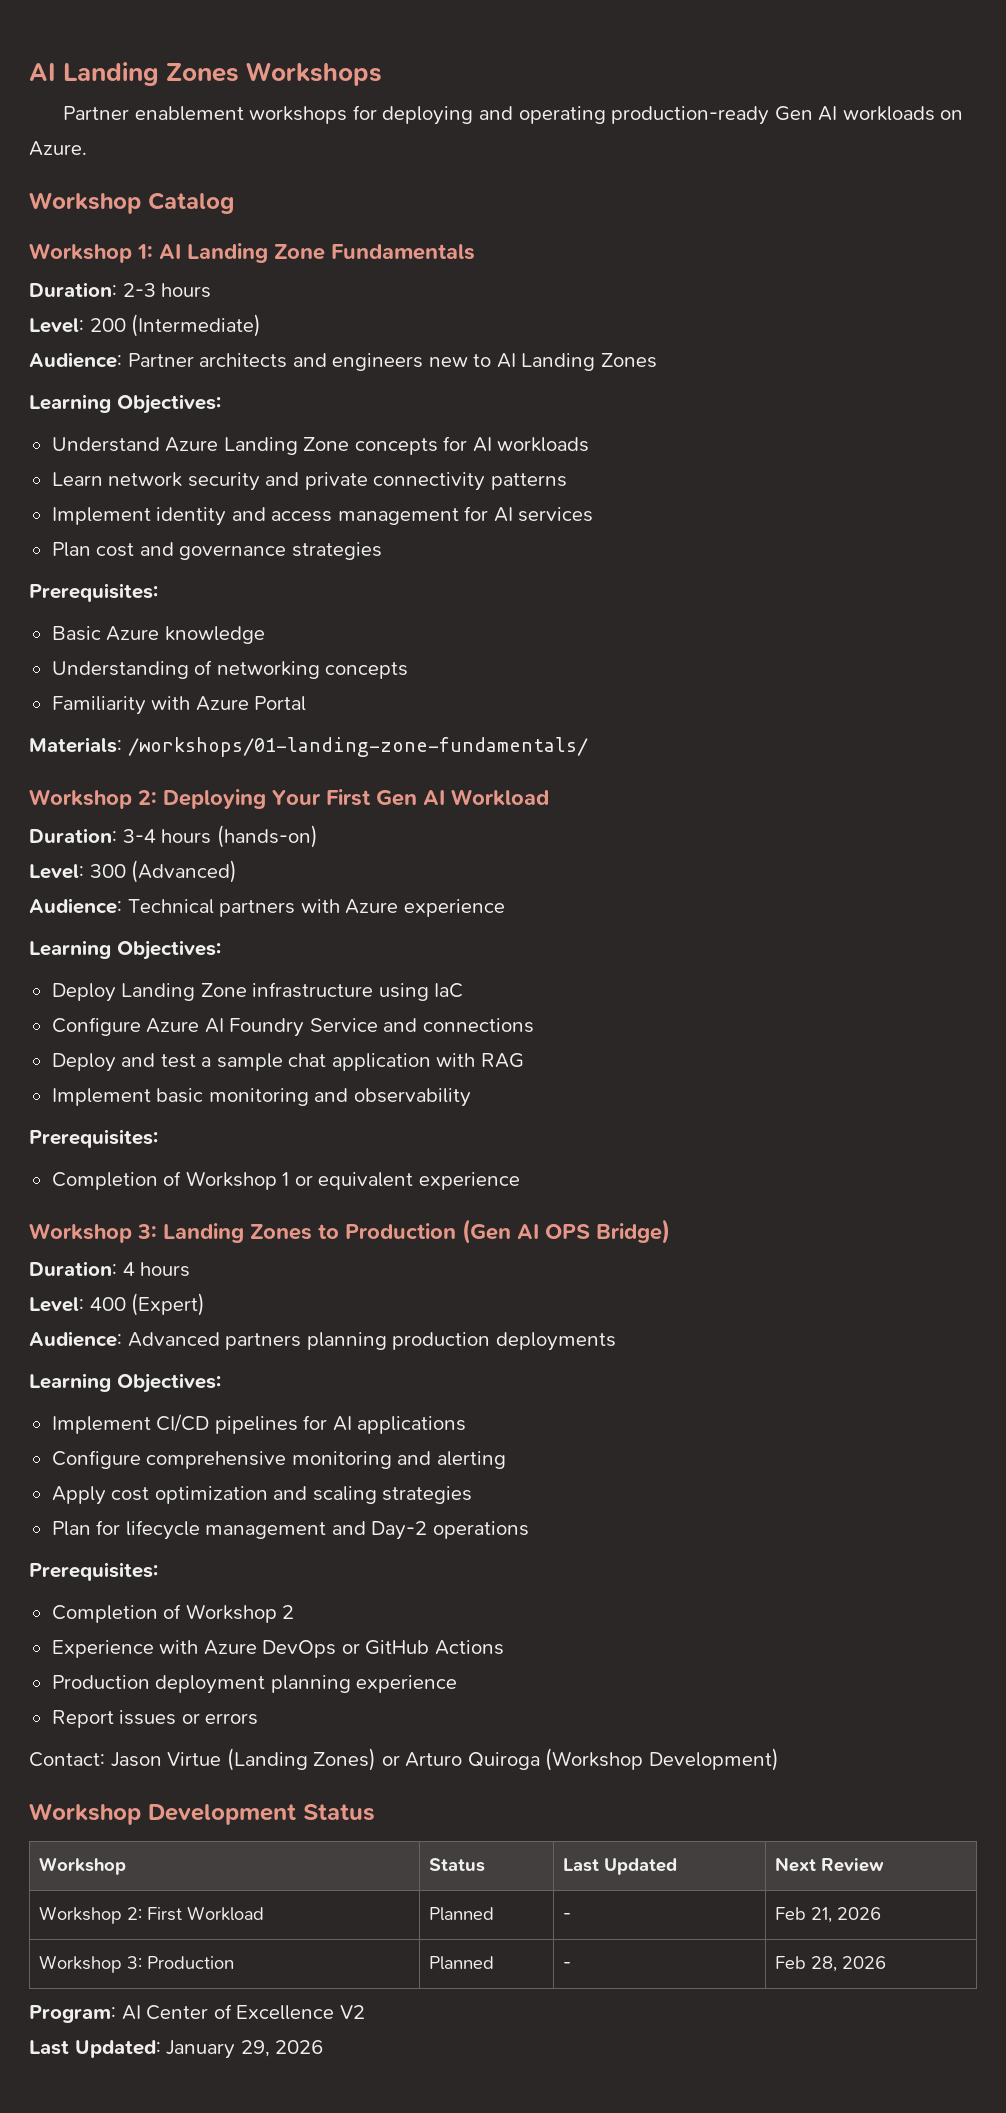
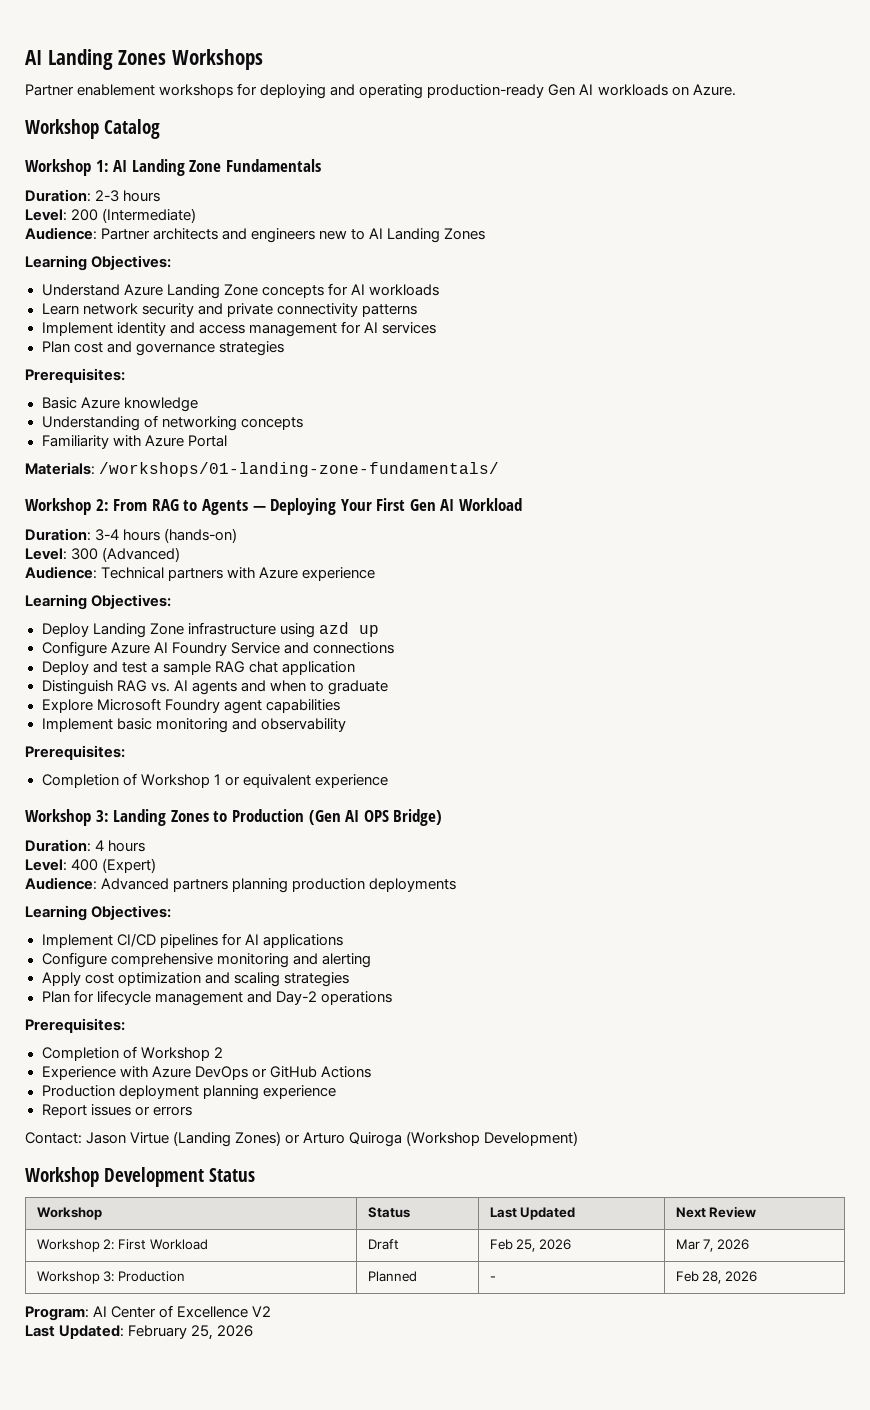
- Workshop 2: Deploying Your First Gen AI Workload
+ Workshop 2: From RAG to Agents — Deploying Your First Gen AI Workload
- Deploy Landing Zone infrastructure using IaC
+ Deploy Landing Zone infrastructure using azd up
- Deploy and test a sample chat application with RAG
+ Deploy and test a sample RAG chat application
+ Distinguish RAG vs. AI agents and when to graduate
+ Explore Microsoft Foundry agent capabilities
- Workshop 2: First Workload | Planned | - | Feb 21, 2026
+ Workshop 2: First Workload | Draft | Feb 25, 2026 | Mar 7, 2026
- Last Updated: January 29, 2026
+ Last Updated: February 25, 2026

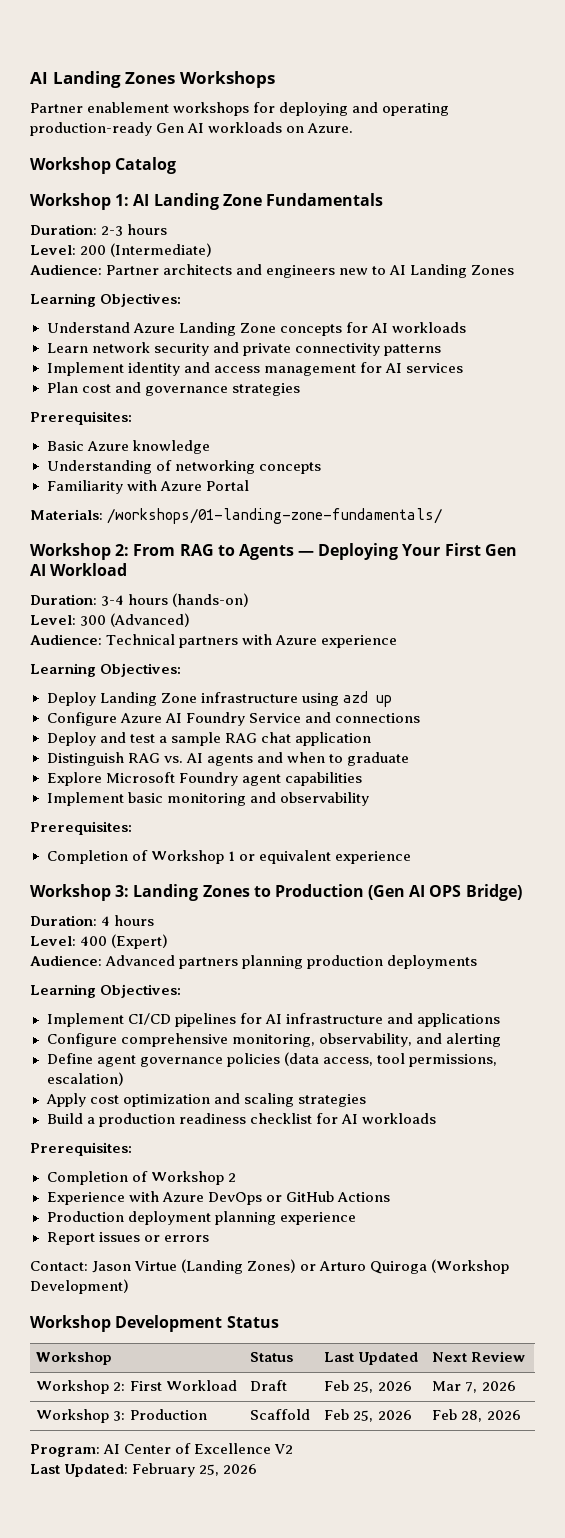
- Implement CI/CD pipelines for AI applications
+ Implement CI/CD pipelines for AI infrastructure and applications
- Configure comprehensive monitoring and alerting
+ Configure comprehensive monitoring, observability, and alerting
+ Define agent governance policies (data access, tool permissions, escalation)
- Plan for lifecycle management and Day-2 operations
+ Build a production readiness checklist for AI workloads
- Workshop 3: Production | Planned | - | Feb 28, 2026
+ Workshop 3: Production | Scaffold | Feb 25, 2026 | Feb 28, 2026

